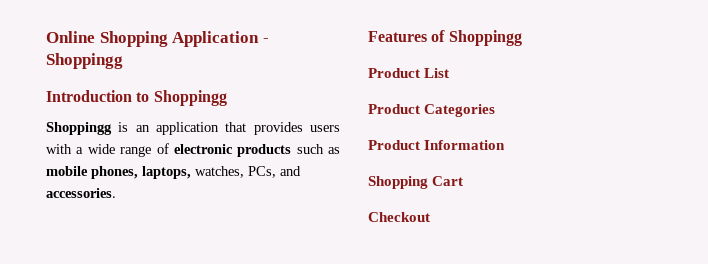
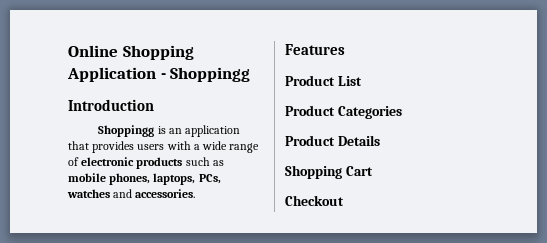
- Introduction to Shoppingg
+ Introduction
- Shoppingg is an application that provides users with a wide range of electronic products such as mobile phones, laptops, watches, PCs, and accessories.
+ Shoppingg is an application that provides users with a wide range of electronic products such as mobile phones, laptops, PCs, watches and accessories.
- Features of Shoppingg
+ Features
- Product Information
+ Product Details

